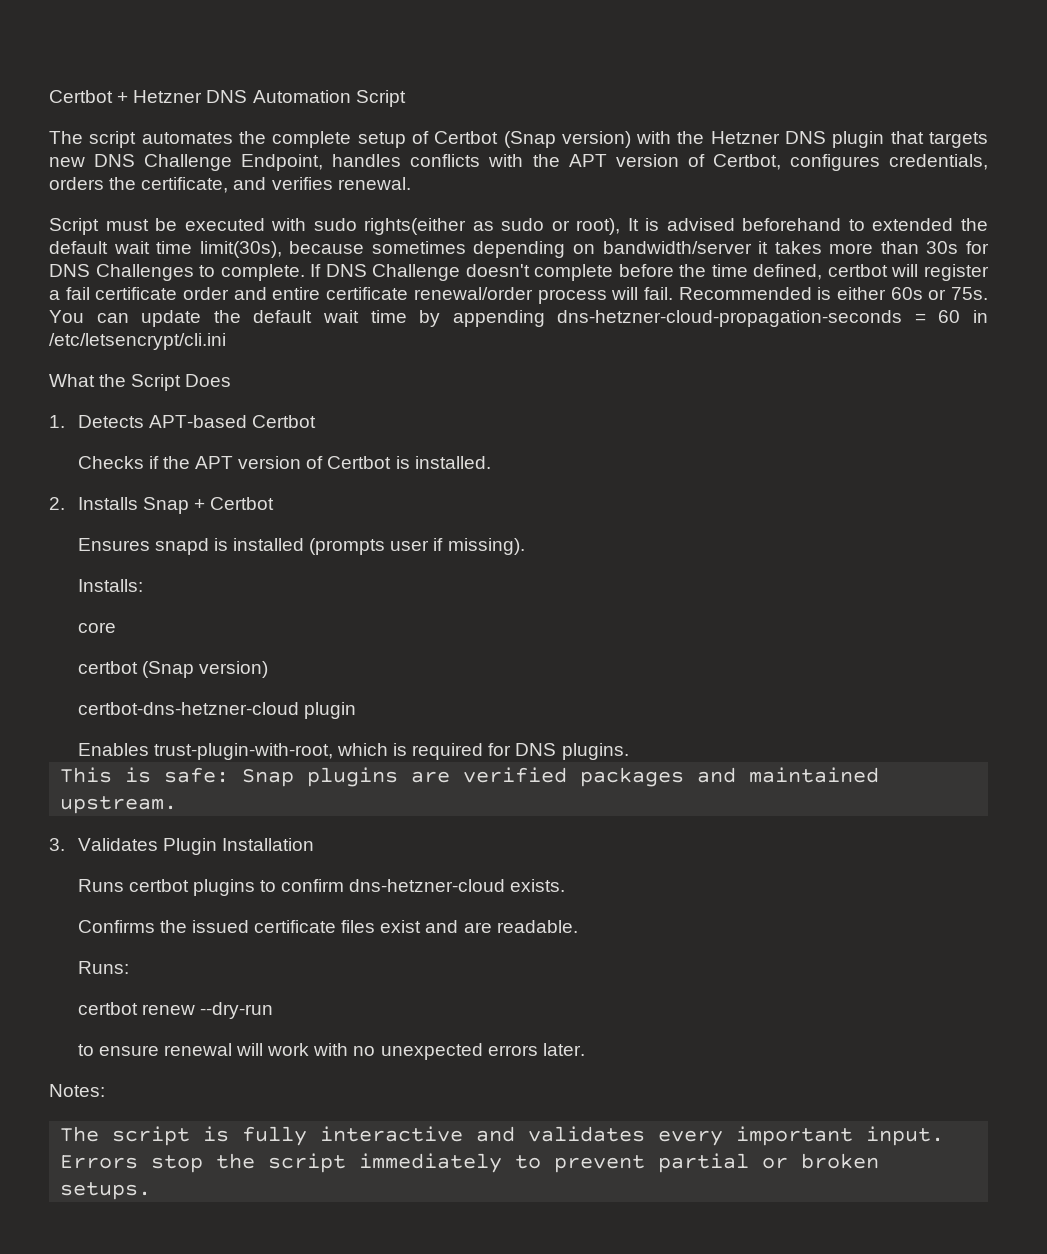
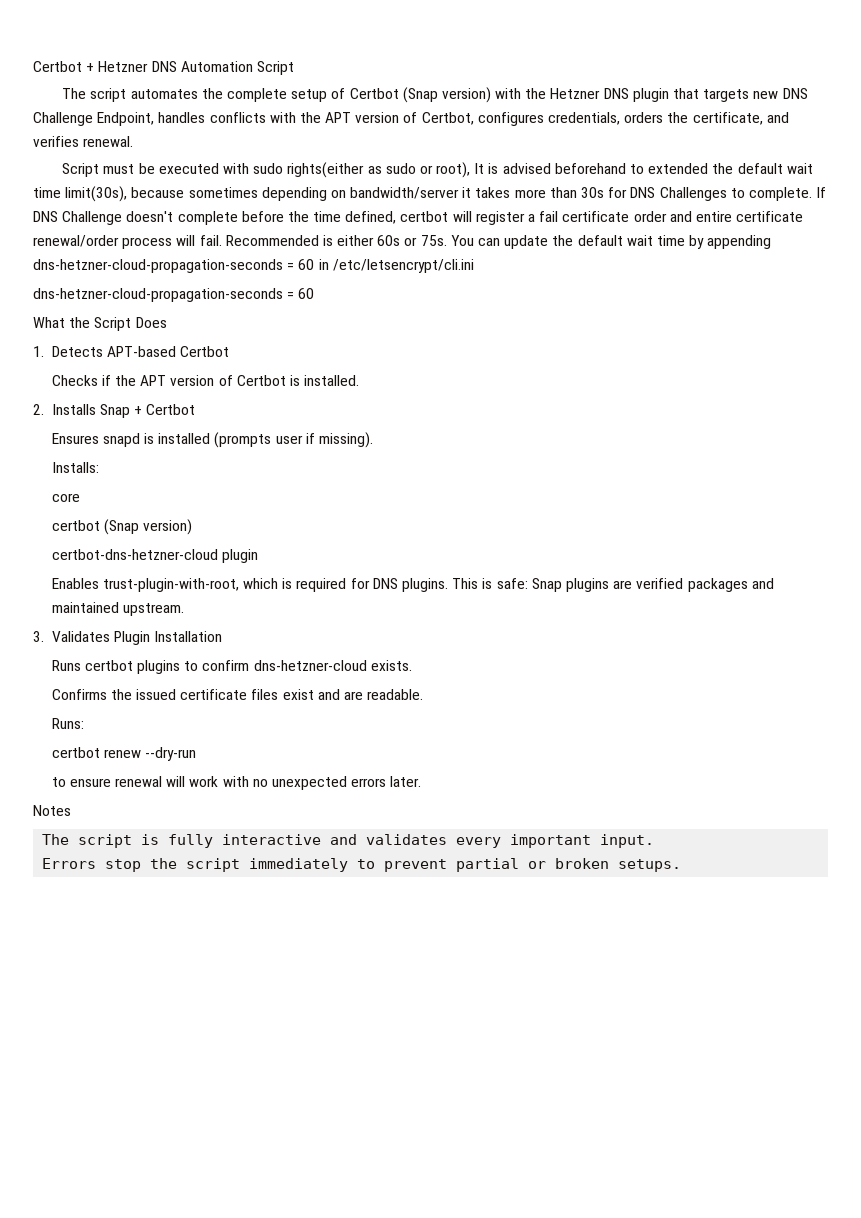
  You can update the default wait time by appending dns-hetzner-cloud-propagation-seconds = 60 in /etc/letsencrypt/cli.ini
+ dns-hetzner-cloud-propagation-seconds = 60
- Enables trust-plugin-with-root, which is required for DNS plugins.
- This is safe: Snap plugins are verified packages and maintained upstream.
+ Enables trust-plugin-with-root, which is required for DNS plugins. This is safe: Snap plugins are verified packages and maintained upstream.
- Notes:
+ Notes

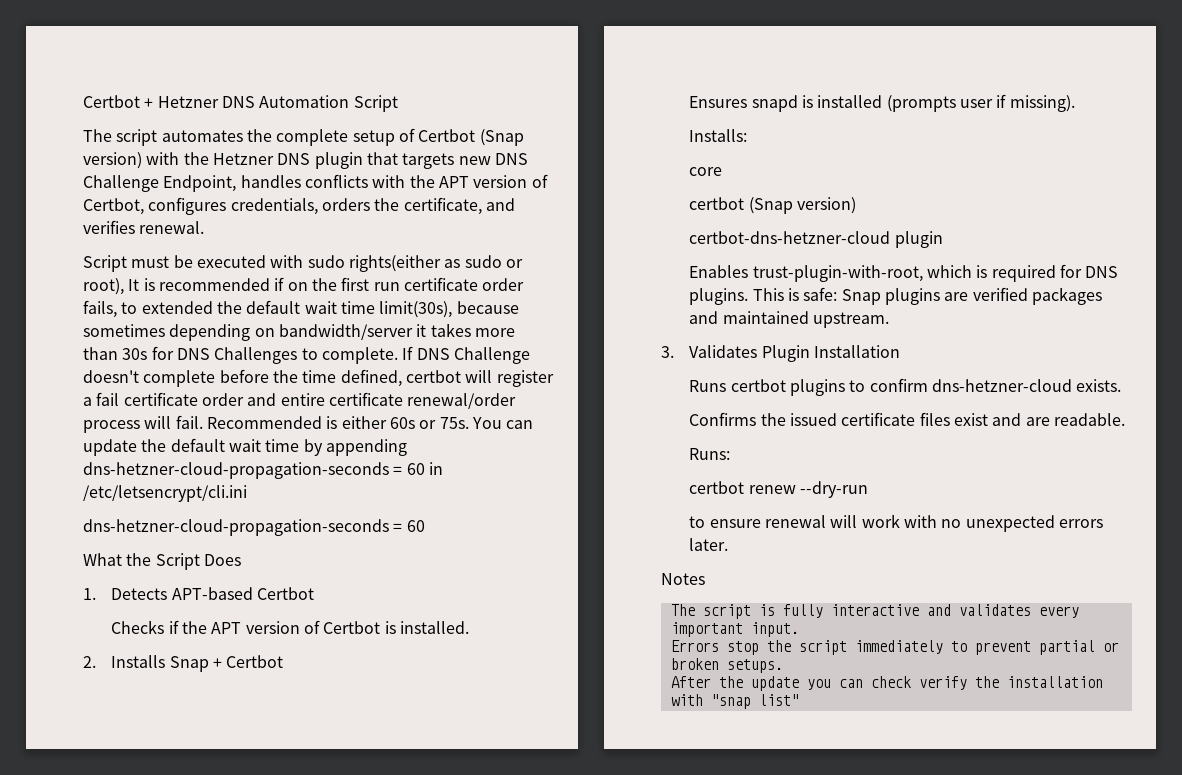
- Script must be executed with sudo rights(either as sudo or root), It is advised beforehand to extended the default wait time limit(30s), because sometimes depending on bandwidth/server it takes more than 30s for DNS Challenges to complete.
+ Script must be executed with sudo rights(either as sudo or root), It is recommended if on the first run certificate order fails, to extended the default wait time limit(30s), because sometimes depending on bandwidth/server it takes more than 30s for DNS Challenges to complete.
+ After the update you can check verify the installation with "snap list"

